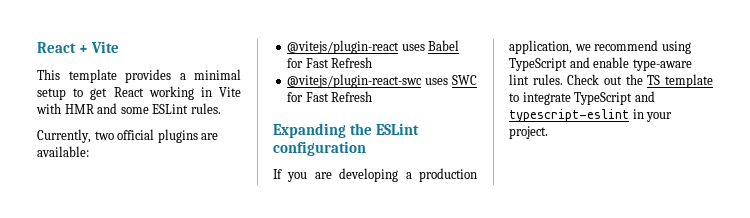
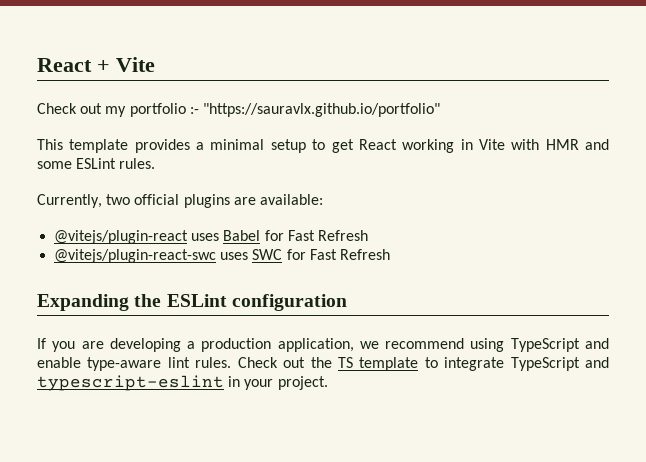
+ Check out my portfolio :- "https://sauravlx.github.io/portfolio"

